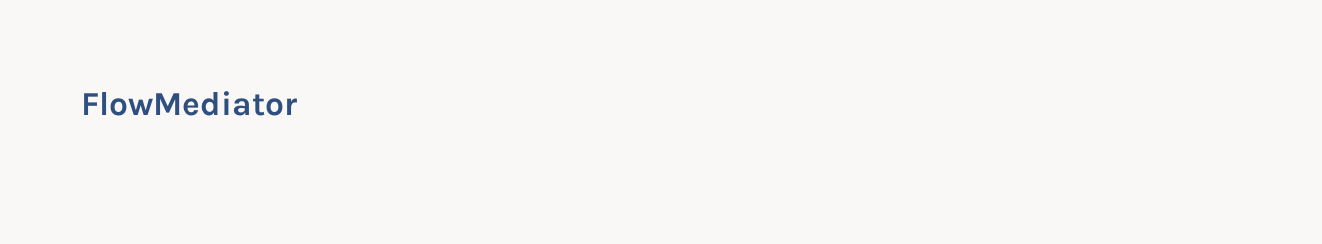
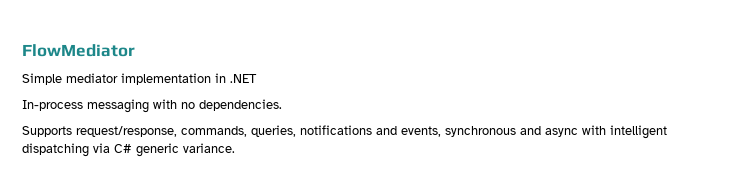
+ Simple mediator implementation in .NET
+ In-process messaging with no dependencies.
+ Supports request/response, commands, queries, notifications and events, synchronous and async with intelligent dispatching via C# generic variance.

